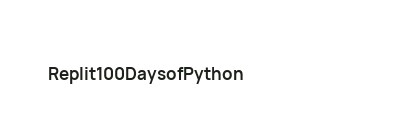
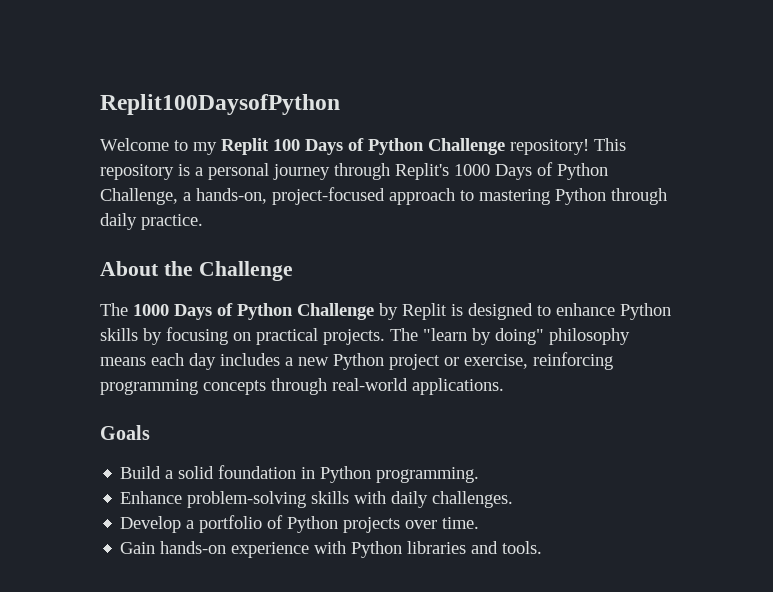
+ Welcome to my Replit 100 Days of Python Challenge repository! This repository is a personal journey through Replit's 1000 Days of Python Challenge, a hands-on, project-focused approach to mastering Python through daily practice.
+ About the Challenge
+ The 1000 Days of Python Challenge by Replit is designed to enhance Python skills by focusing on practical projects. The "learn by doing" philosophy means each day includes a new Python project or exercise, reinforcing programming concepts through real-world applications.
+ Goals
+ Build a solid foundation in Python programming.
+ Enhance problem-solving skills with daily challenges.
+ Develop a portfolio of Python projects over time.
+ Gain hands-on experience with Python libraries and tools.

